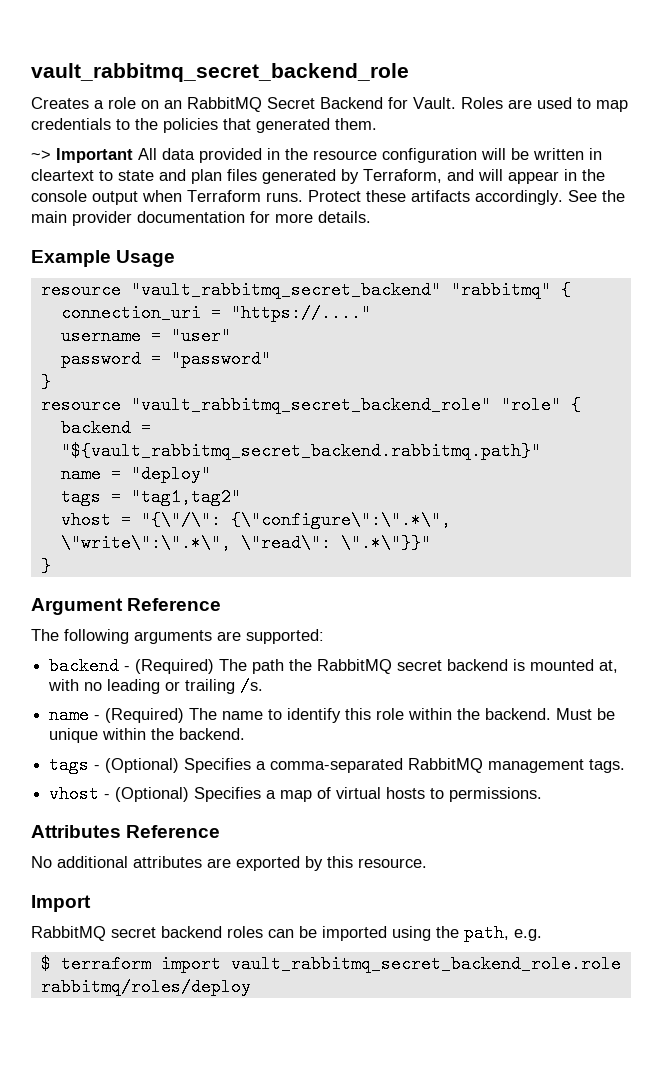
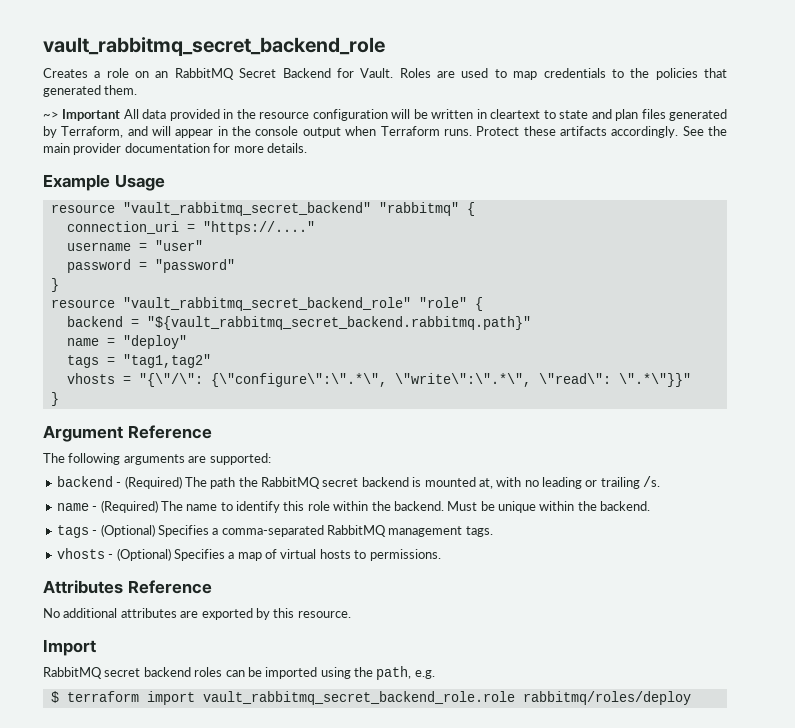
- vhost = "{\"/\": {\"configure\":\".*\", \"write\":\".*\", \"read\": \".*\"}}"
+ vhosts = "{\"/\": {\"configure\":\".*\", \"write\":\".*\", \"read\": \".*\"}}"
- vhost - (Optional) Specifies a map of virtual hosts to permissions.
+ vhosts - (Optional) Specifies a map of virtual hosts to permissions.

